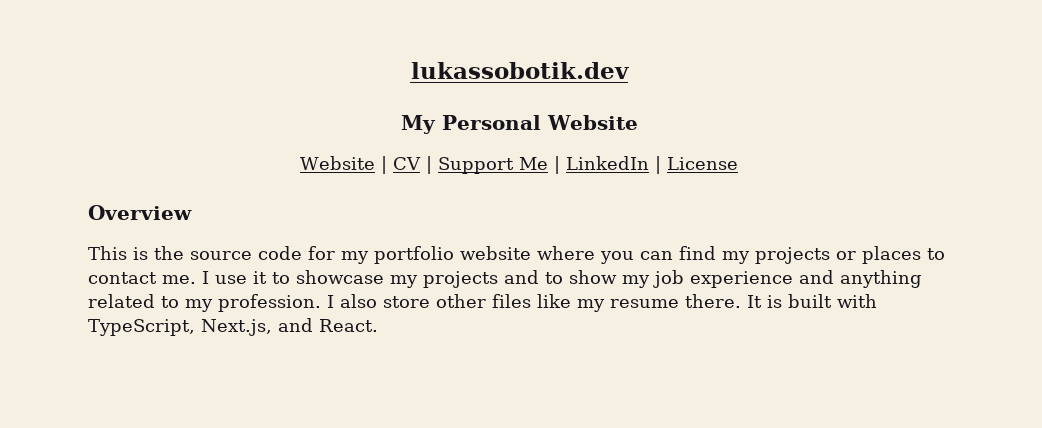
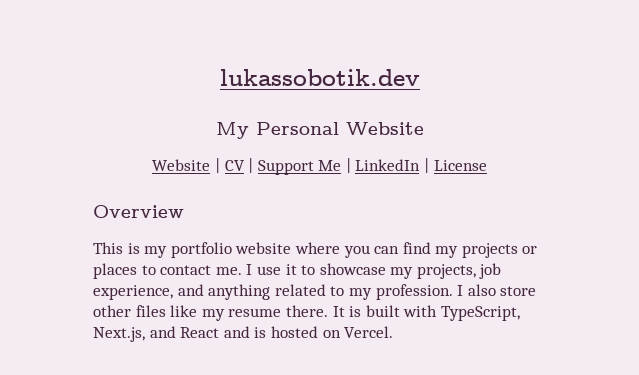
- This is the source code for my portfolio website where you can find my projects or places to contact me.
+ This is my portfolio website where you can find my projects or places to contact me.
- I use it to showcase my projects and to show my job experience and anything related to my profession.
+ I use it to showcase my projects, job experience, and anything related to my profession.
- It is built with TypeScript, Next.js, and React.
+ It is built with TypeScript, Next.js, and React and is hosted on Vercel.

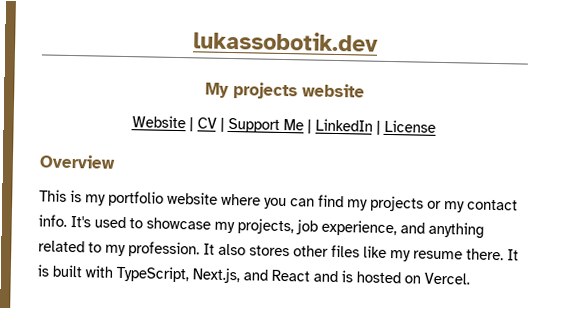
- My Personal Website
+ My projects website
- This is my portfolio website where you can find my projects or places to contact me. I use it to showcase my projects, job experience, and anything related to my profession.
+ This is my portfolio website where you can find my projects or my contact info. It's used to showcase my projects, job experience, and anything related to my profession.
- I also store other files like my resume there.
+ It also stores other files like my resume there.

